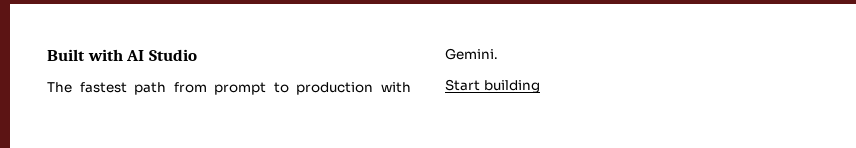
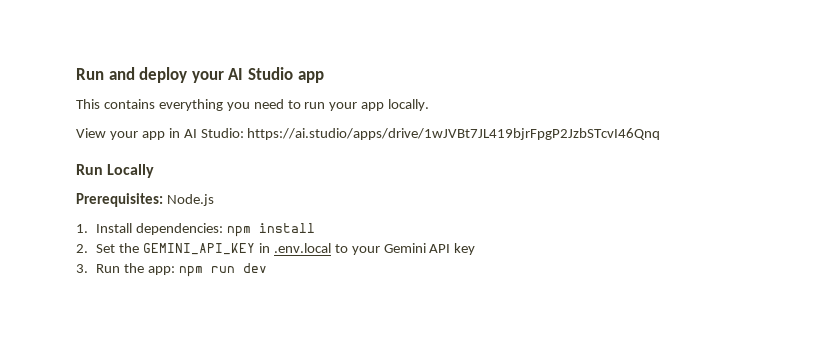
- Built with AI Studio
- The fastest path from prompt to production with Gemini.
- Start building
+ Run and deploy your AI Studio app
+ This contains everything you need to run your app locally.
+ View your app in AI Studio: https://ai.studio/apps/drive/1wJVBt7JL419bjrFpgP2JzbSTcvI46Qnq
+ Run Locally
+ Prerequisites: Node.js
+ 1. Install dependencies: npm install
+ 2. Set the GEMINI_API_KEY in .env.local to your Gemini API key
+ 3. Run the app: npm run dev

